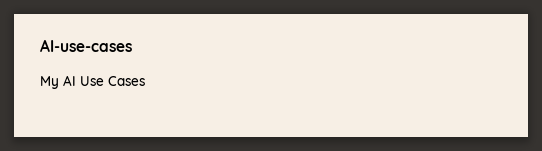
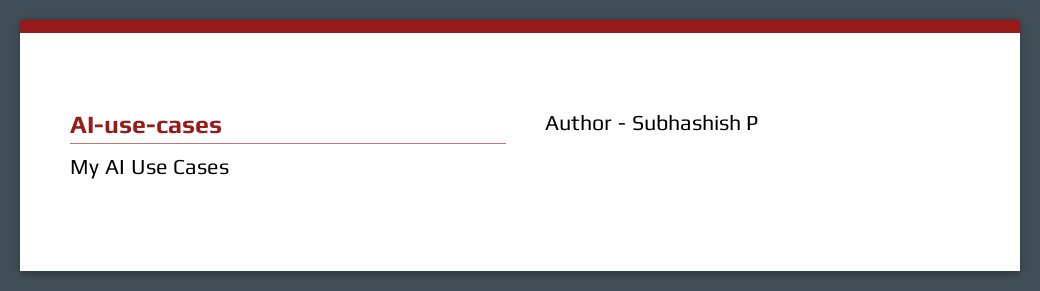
+ Author - Subhashish P

